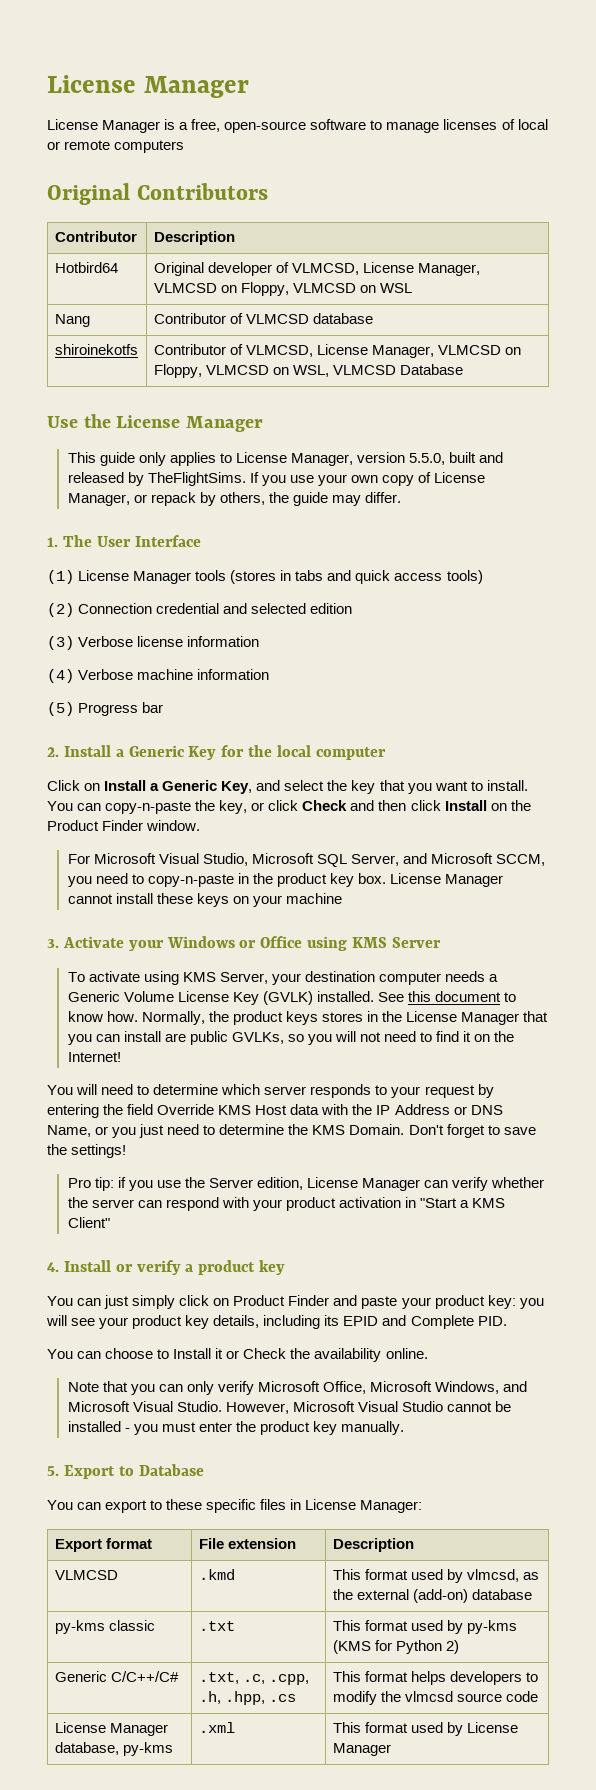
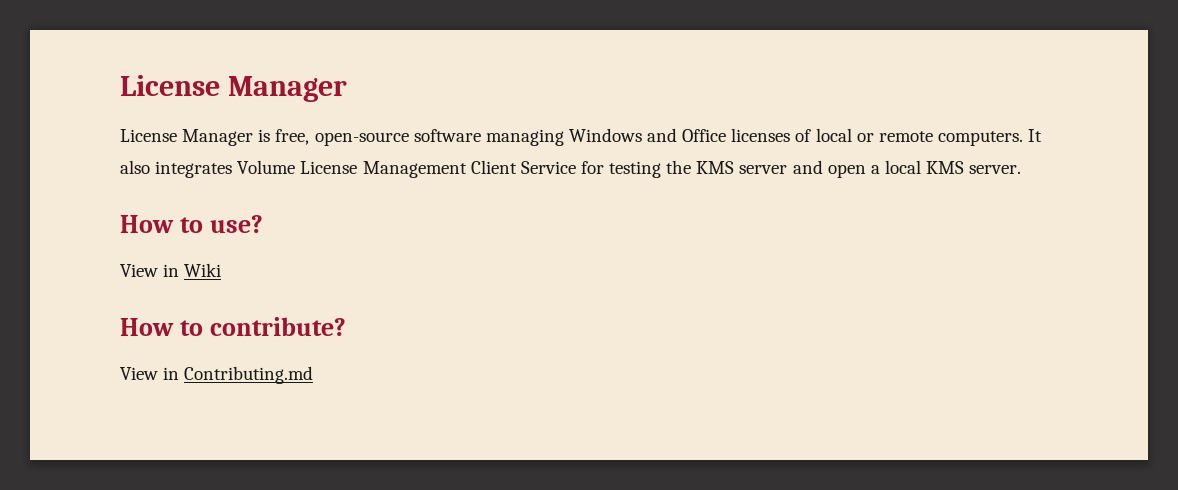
- License Manager is a free, open-source software to manage licenses of local or remote computers
- Original Contributors
- Contributor | Description
- Hotbird64 | Original developer of VLMCSD, License Manager, VLMCSD on Floppy, VLMCSD on WSL
- Nang | Contributor of VLMCSD database
- shiroinekotfs | Contributor of VLMCSD, License Manager, VLMCSD on Floppy, VLMCSD on WSL, VLMCSD Database
- Use the License Manager
- This guide only applies to License Manager, version 5.5.0, built and released by TheFlightSims. If you use your own copy of License Manager, or repack by others, the guide may differ.
- 1. The User Interface
- (1) License Manager tools (stores in tabs and quick access tools)
- (2) Connection credential and selected edition
- (3) Verbose license information
- (4) Verbose machine information
- (5) Progress bar
- 2. Install a Generic Key for the local computer
- Click on Install a Generic Key, and select the key that you want to install. You can copy-n-paste the key, or click Check and then click Install on the Product Finder window.
- For Microsoft Visual Studio, Microsoft SQL Server, and Microsoft SCCM, you need to copy-n-paste in the product key box. License Manager cannot install these keys on your machine
- 3. Activate your Windows or Office using KMS Server
- To activate using KMS Server, your destination computer needs a Generic Volume License Key (GVLK) installed. See this document to know how. Normally, the product keys stores in the License Manager that you can install are public GVLKs, so you will not need to find it on the Internet!
- You will need to determine which server responds to your request by entering the field Override KMS Host data with the IP Address or DNS Name, or you just need to determine the KMS Domain. Don't forget to save the settings!
- Pro tip: if you use the Server edition, License Manager can verify whether the server can respond with your product activation in "Start a KMS Client"
- 4. Install or verify a product key
- You can just simply click on Product Finder and paste your product key: you will see your product key details, including its EPID and Complete PID.
- You can choose to Install it or Check the availability online.
- Note that you can only verify Microsoft Office, Microsoft Windows, and Microsoft Visual Studio. However, Microsoft Visual Studio cannot be installed - you must enter the product key manually.
- 5. Export to Database
- You can export to these specific files in License Manager:
- Export format | File extension | Description
- VLMCSD | .kmd | This format used by vlmcsd, as the external (add-on) database
- py-kms classic | .txt | This format used by py-kms (KMS for Python 2)
- Generic C/C++/C# | .txt, .c, .cpp, .h, .hpp, .cs | This format helps developers to modify the vlmcsd source code
- License Manager database, py-kms | .xml | This format used by License Manager
+ License Manager is free, open-source software managing Windows and Office licenses of local or remote computers. It also integrates Volume License Management Client Service for testing the KMS server and open a local KMS server.
+ How to use?
+ View in Wiki
+ How to contribute?
+ View in Contributing.md

